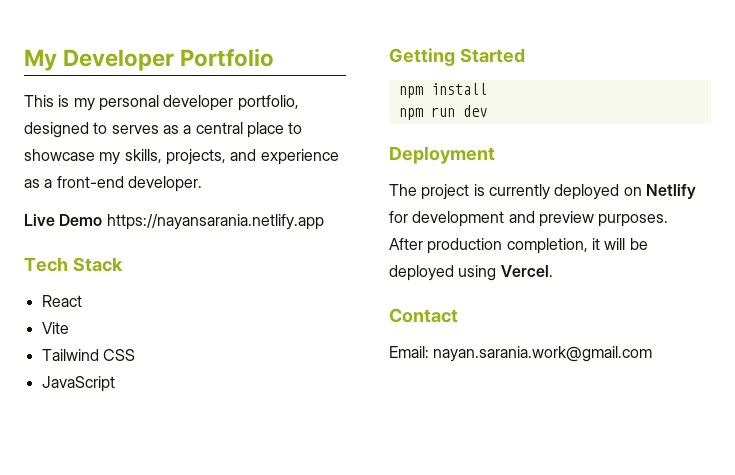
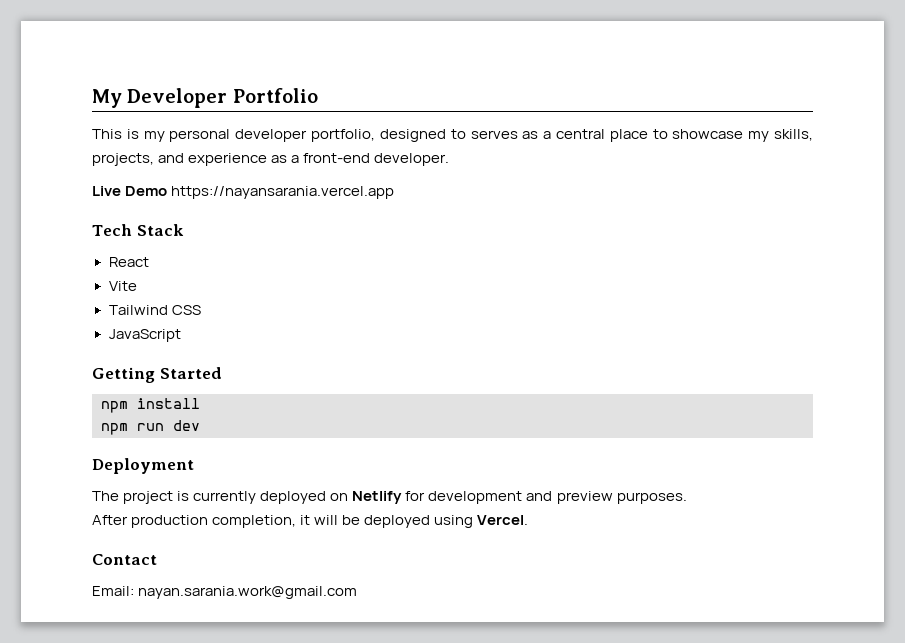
- Live Demo https://nayansarania.netlify.app
+ Live Demo https://nayansarania.vercel.app

